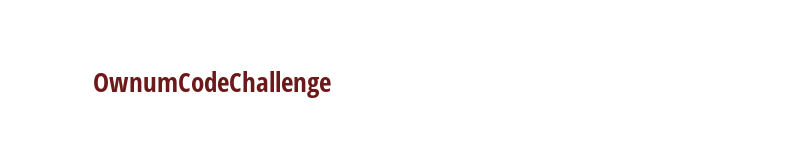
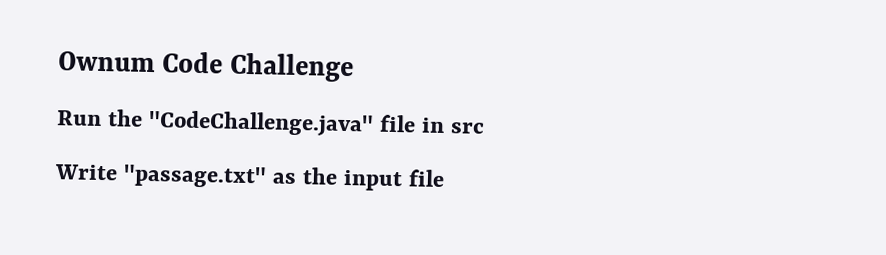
- OwnumCodeChallenge
+ Ownum Code Challenge
+ Run the "CodeChallenge.java" file in src
+ Write "passage.txt" as the input file

